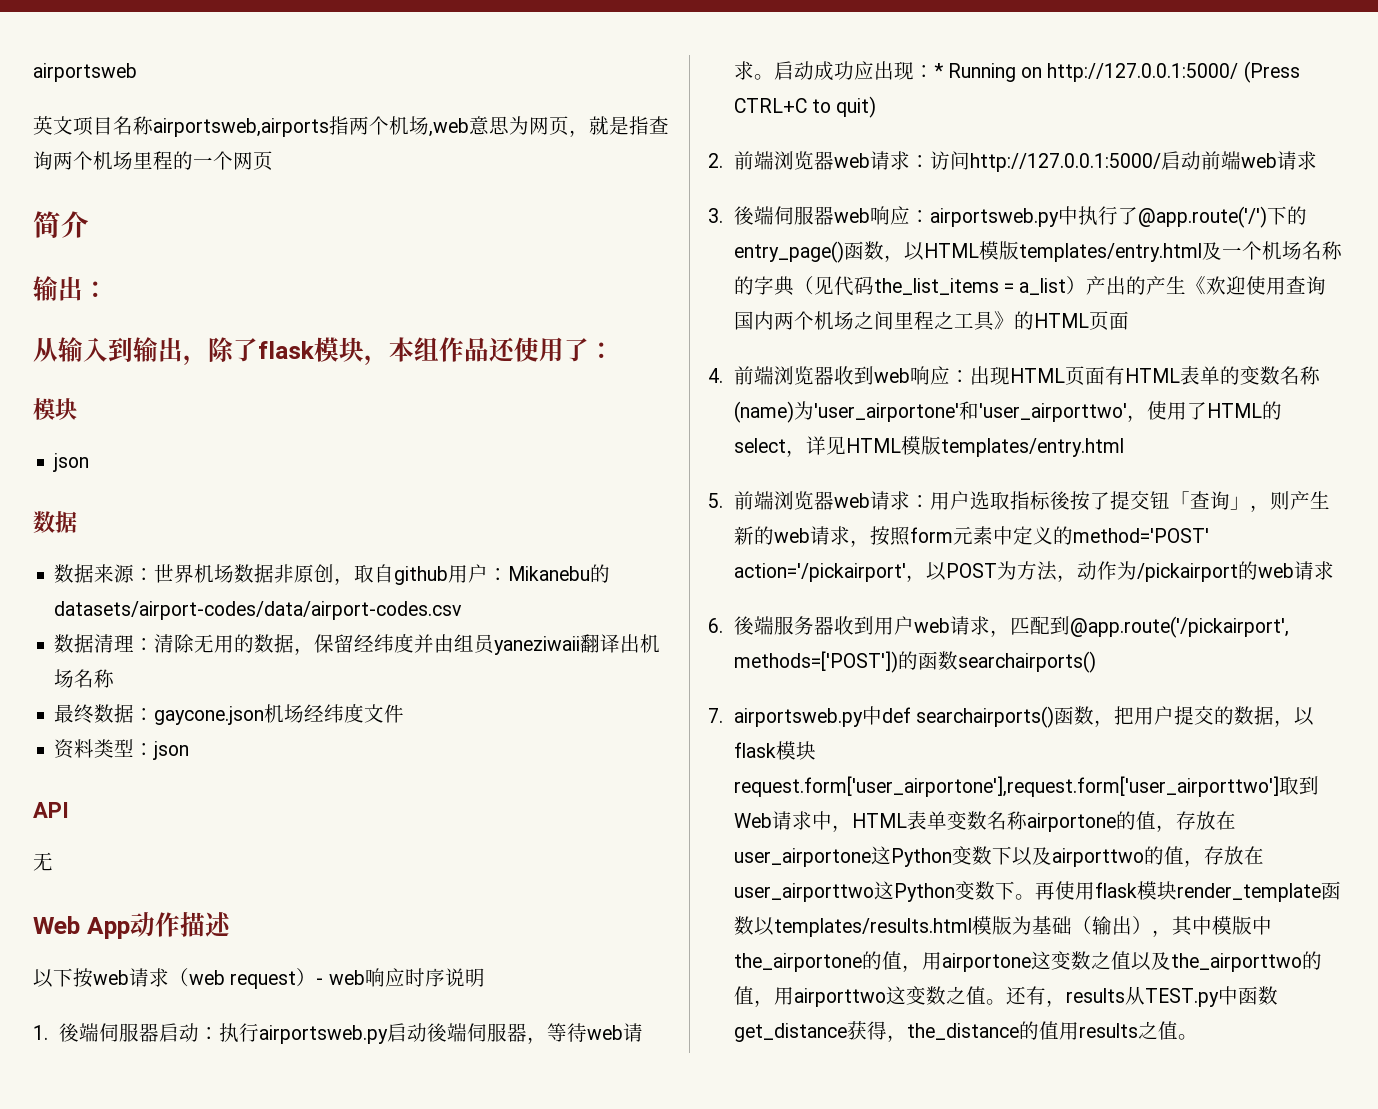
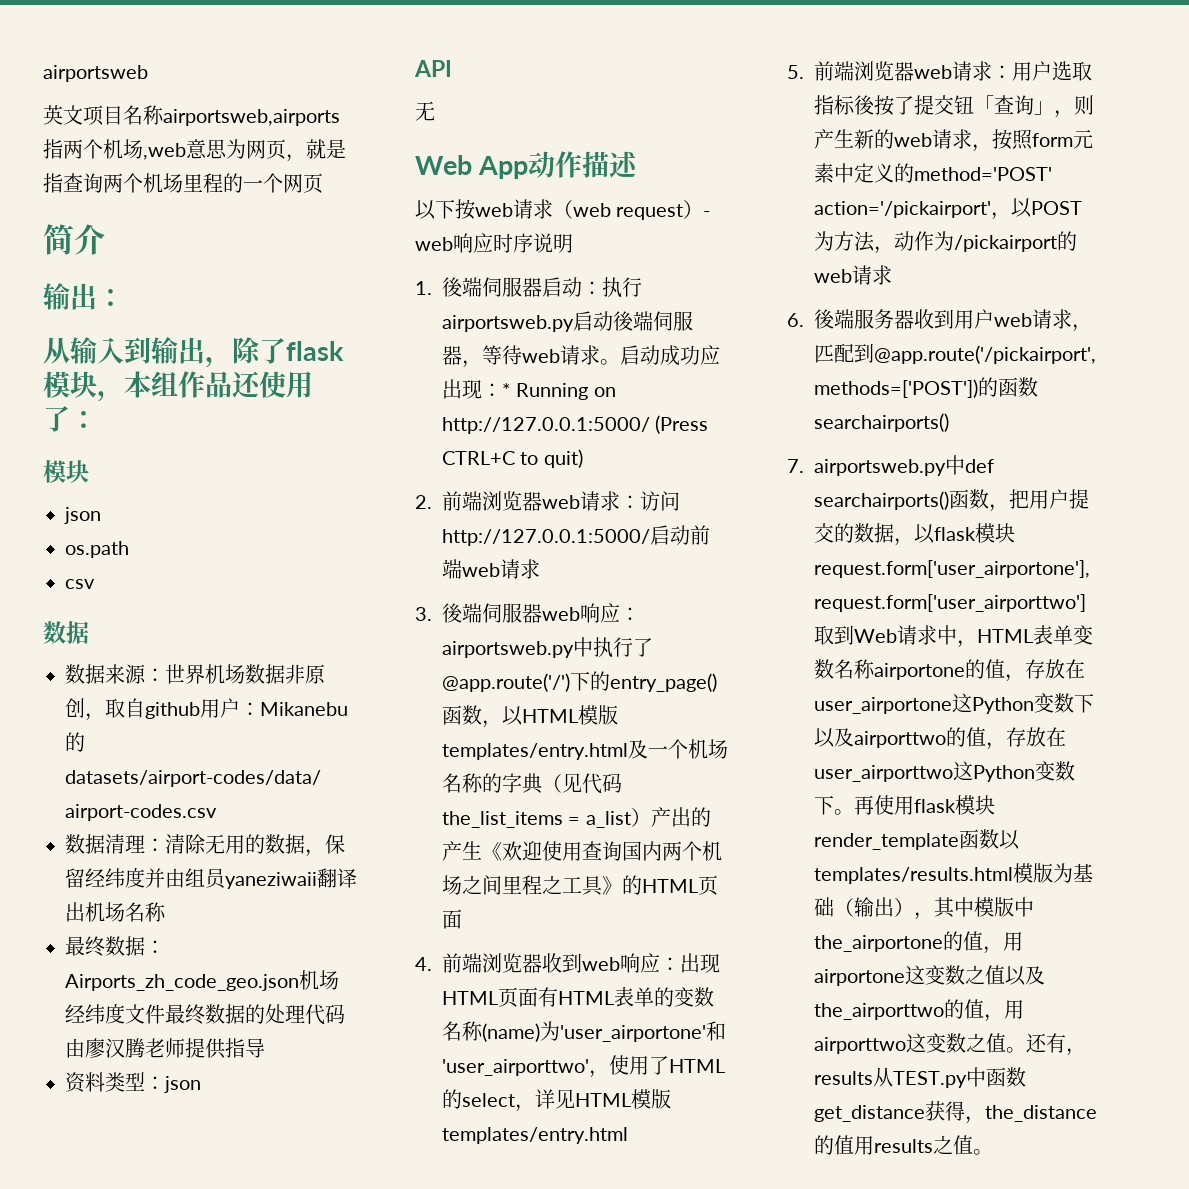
+ os.path
+ csv
- 最终数据：gaycone.json机场经纬度文件
+ 最终数据：Airports_zh_code_geo.json机场经纬度文件最终数据的处理代码由廖汉腾老师提供指导

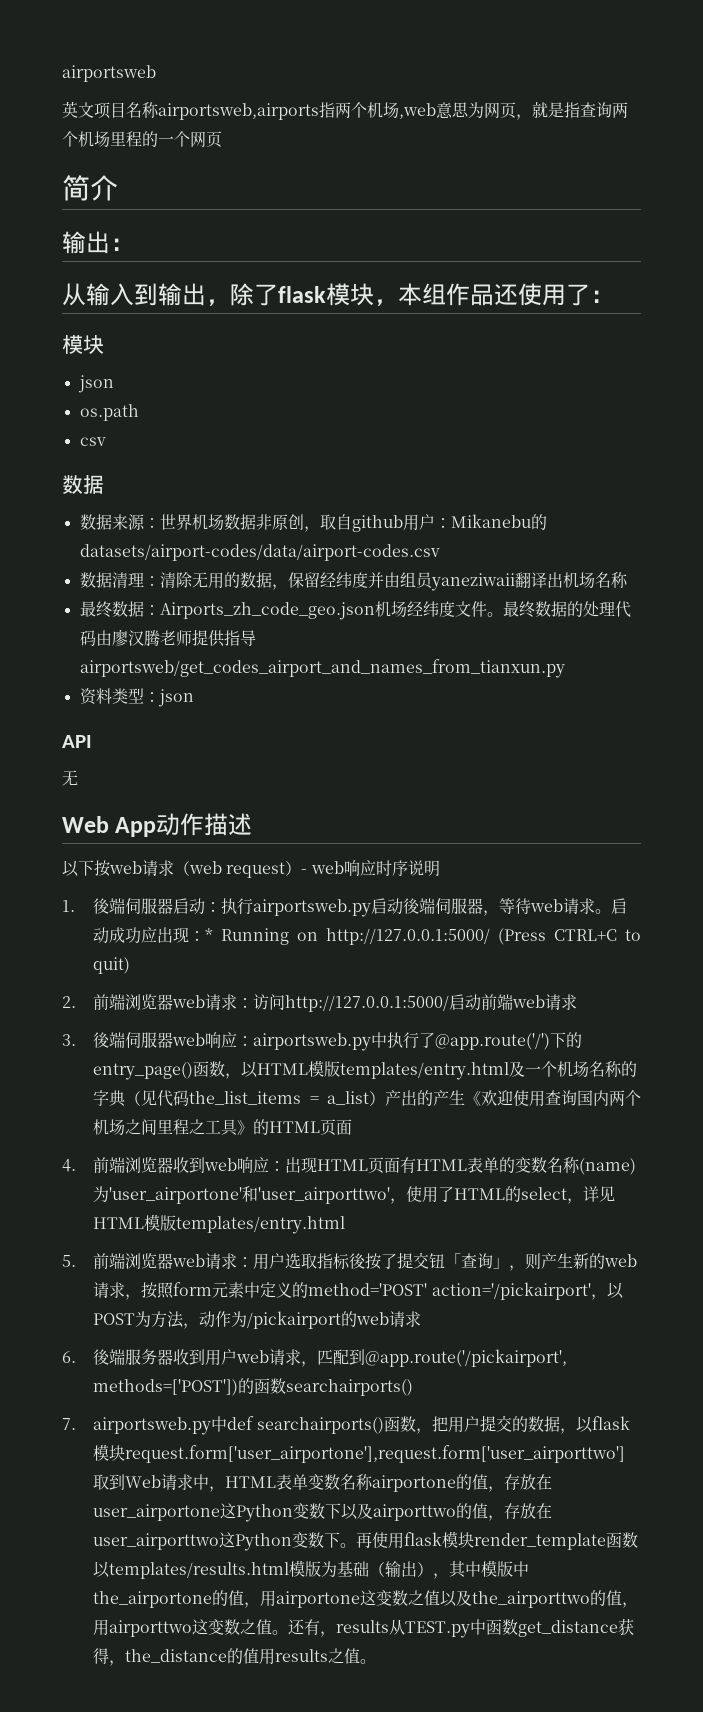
- 最终数据：Airports_zh_code_geo.json机场经纬度文件最终数据的处理代码由廖汉腾老师提供指导
+ 最终数据：Airports_zh_code_geo.json机场经纬度文件。最终数据的处理代码由廖汉腾老师提供指导airportsweb/get_codes_airport_and_names_from_tianxun.py

